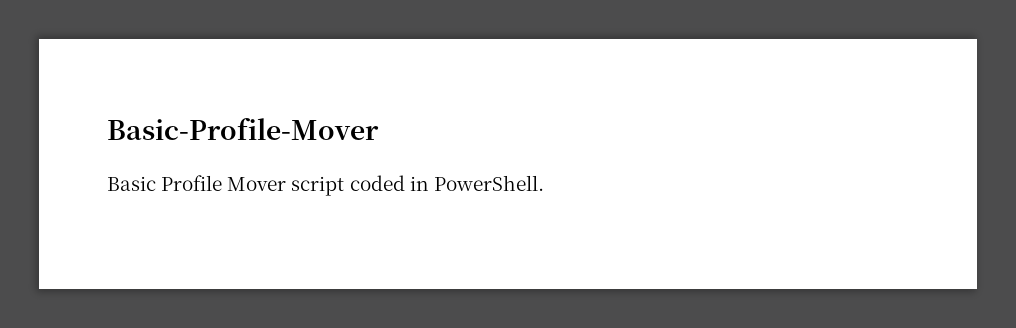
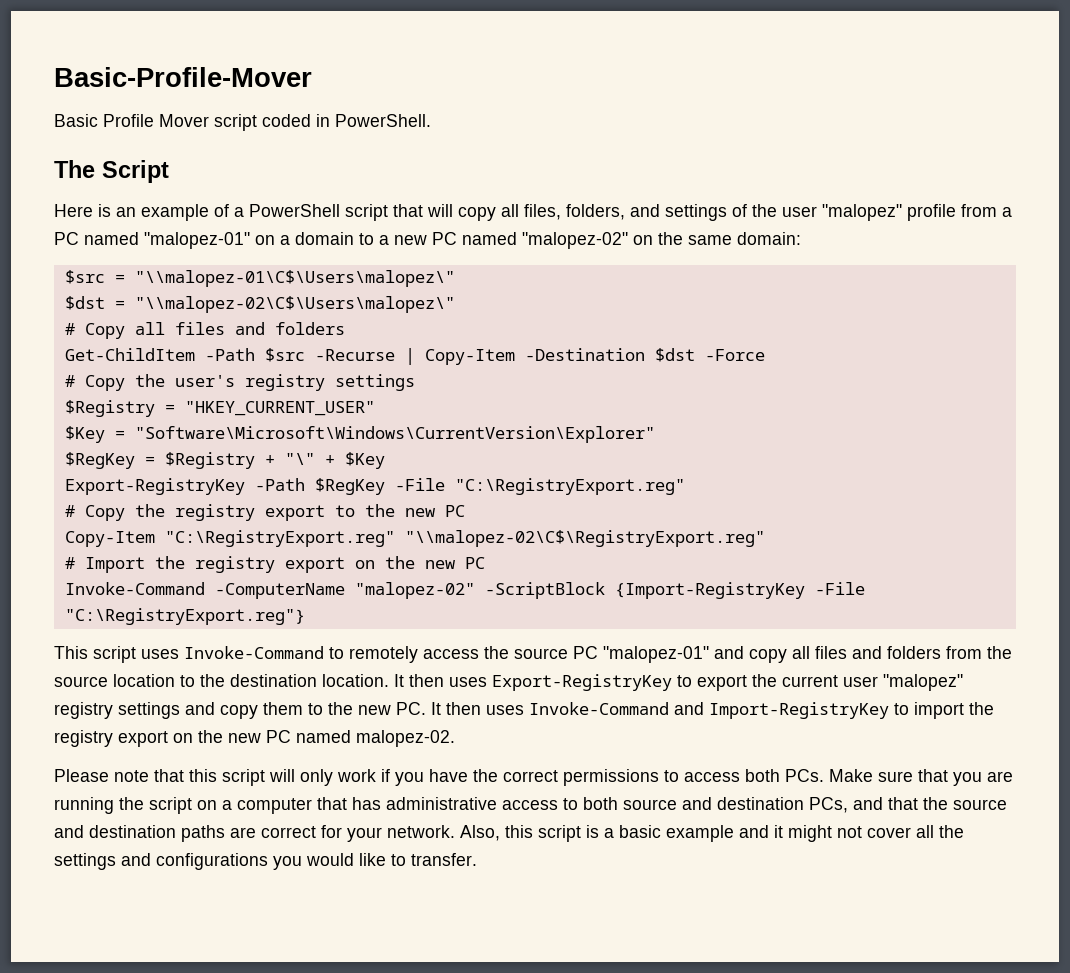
+ The Script
+ Here is an example of a PowerShell script that will copy all files, folders, and settings of the user "malopez" profile from a PC named "malopez-01" on a domain to a new PC named "malopez-02" on the same domain:
+ $src = "\\malopez-01\C$\Users\malopez\"
+ $dst = "\\malopez-02\C$\Users\malopez\"
+ # Copy all files and folders
+ Get-ChildItem -Path $src -Recurse | Copy-Item -Destination $dst -Force
+ # Copy the user's registry settings
+ $Registry = "HKEY_CURRENT_USER"
+ $Key = "Software\Microsoft\Windows\CurrentVersion\Explorer"
+ $RegKey = $Registry + "\" + $Key
+ Export-RegistryKey -Path $RegKey -File "C:\RegistryExport.reg"
+ # Copy the registry export to the new PC
+ Copy-Item "C:\RegistryExport.reg" "\\malopez-02\C$\RegistryExport.reg"
+ # Import the registry export on the new PC
+ Invoke-Command -ComputerName "malopez-02" -ScriptBlock {Import-RegistryKey -File "C:\RegistryExport.reg"}
+ This script uses Invoke-Command to remotely access the source PC "malopez-01" and copy all files and folders from the source location to the destination location. It then uses Export-RegistryKey to export the current user "malopez" registry settings and copy them to the new PC. It then uses Invoke-Command and Import-RegistryKey to import the registry export on the new PC named malopez-02.
+ Please note that this script will only work if you have the correct permissions to access both PCs. Make sure that you are running the script on a computer that has administrative access to both source and destination PCs, and that the source and destination paths are correct for your network. Also, this script is a basic example and it might not cover all the settings and configurations you would like to transfer.

